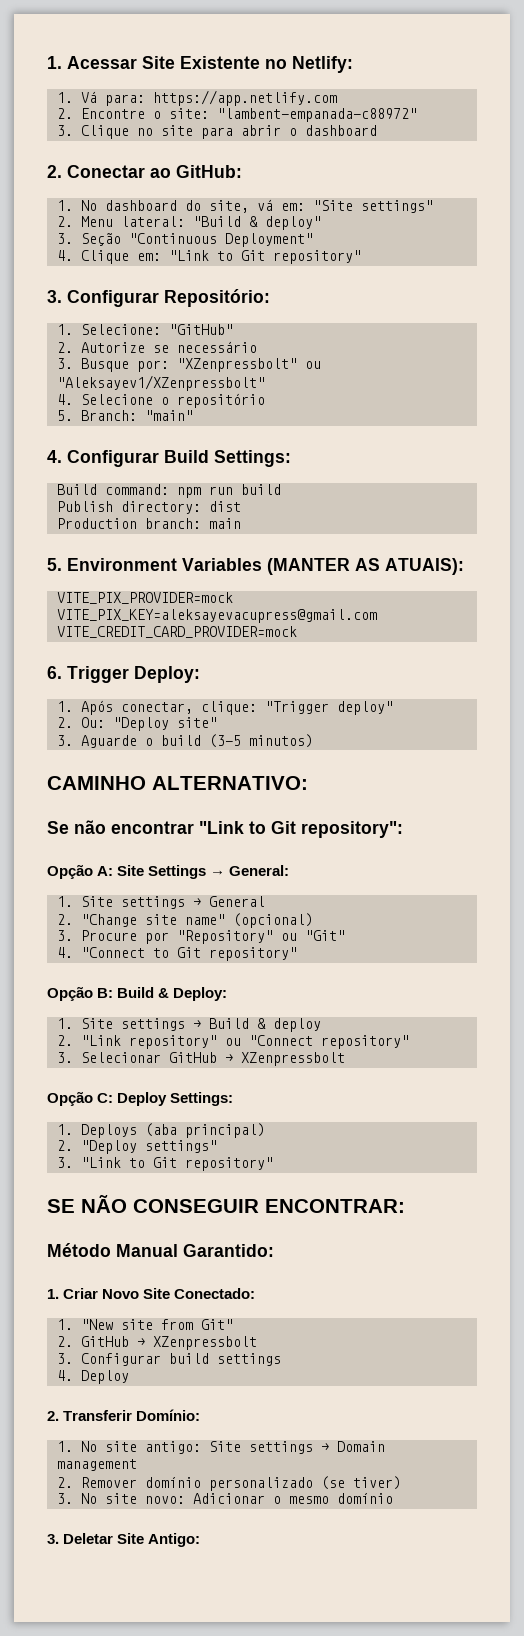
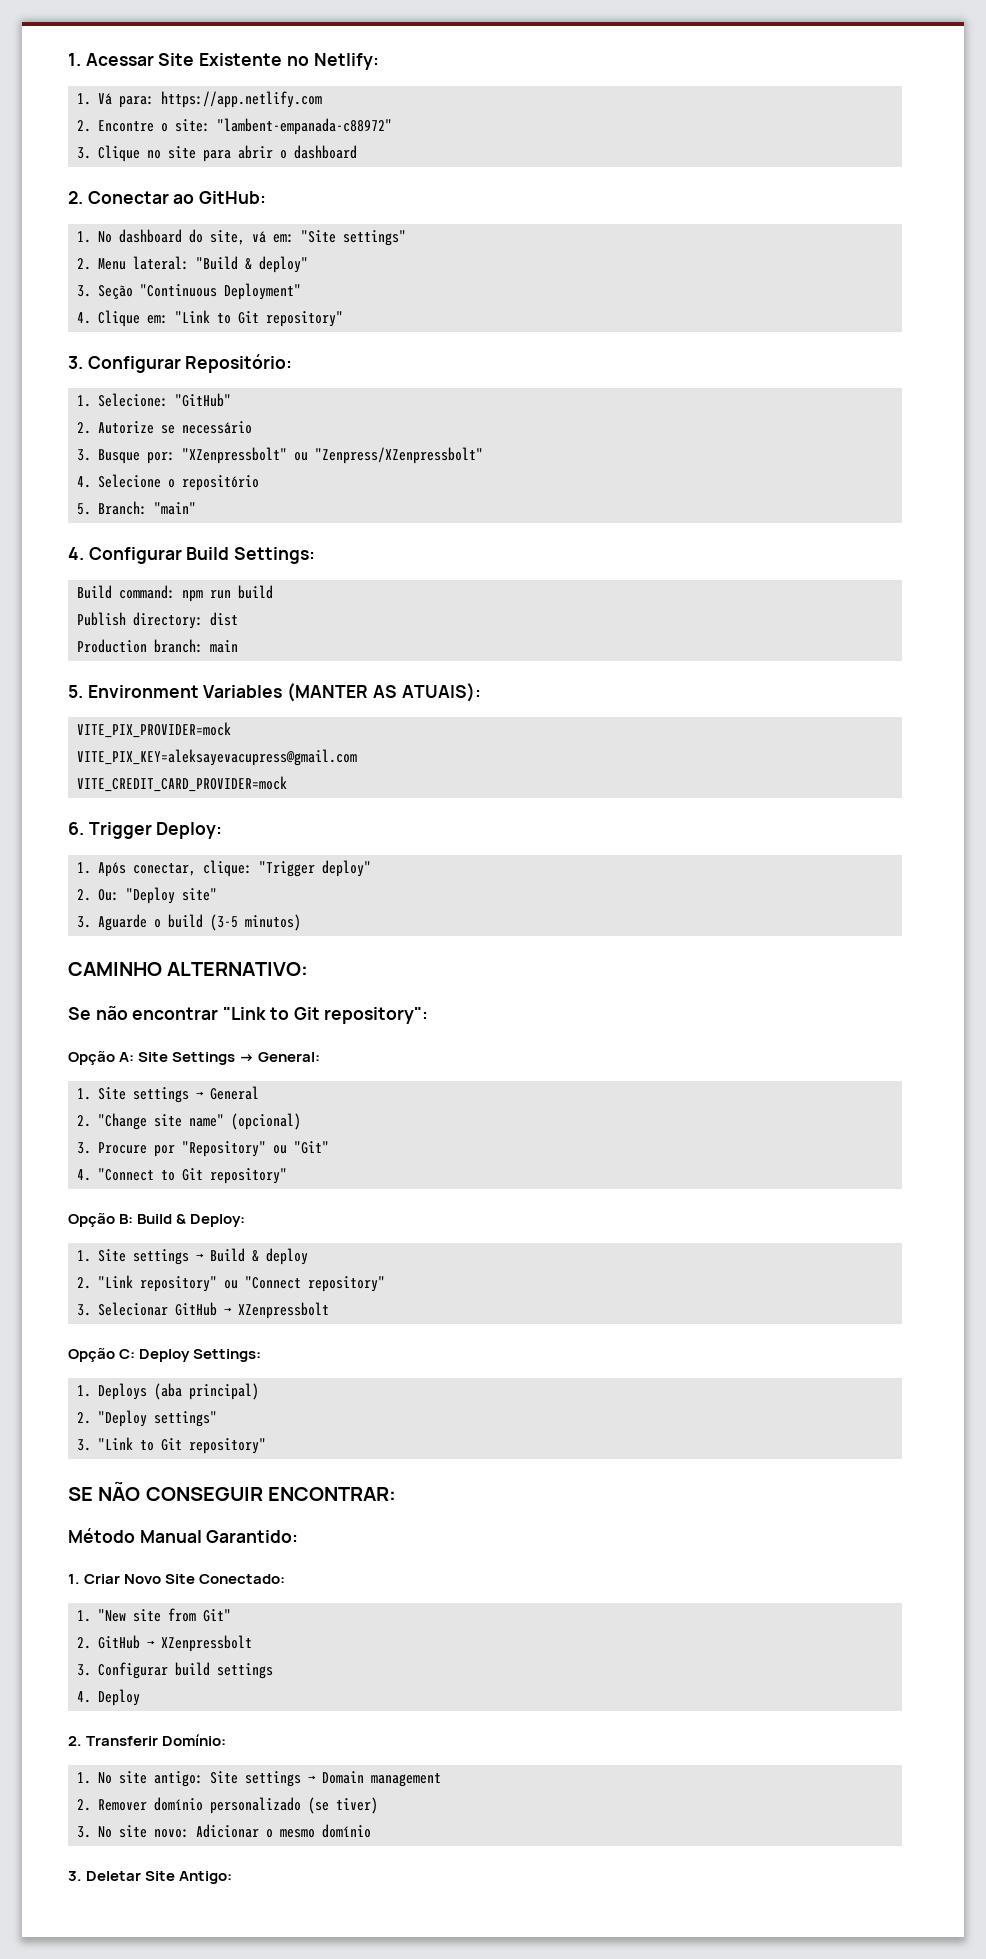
- 3. Busque por: "XZenpressbolt" ou "Aleksayev1/XZenpressbolt"
+ 3. Busque por: "XZenpressbolt" ou "Zenpress/XZenpressbolt"

